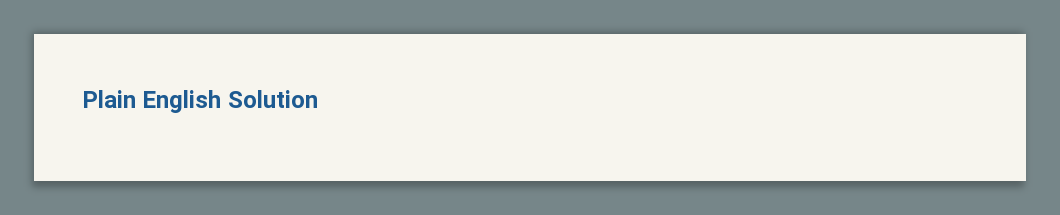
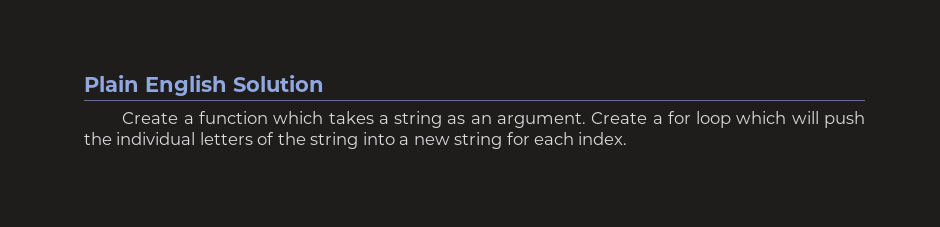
+ Create a function which takes a string as an argument. Create a for loop which will push the individual letters of the string into a new string for each index.

